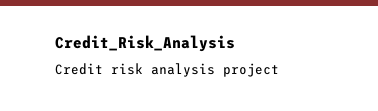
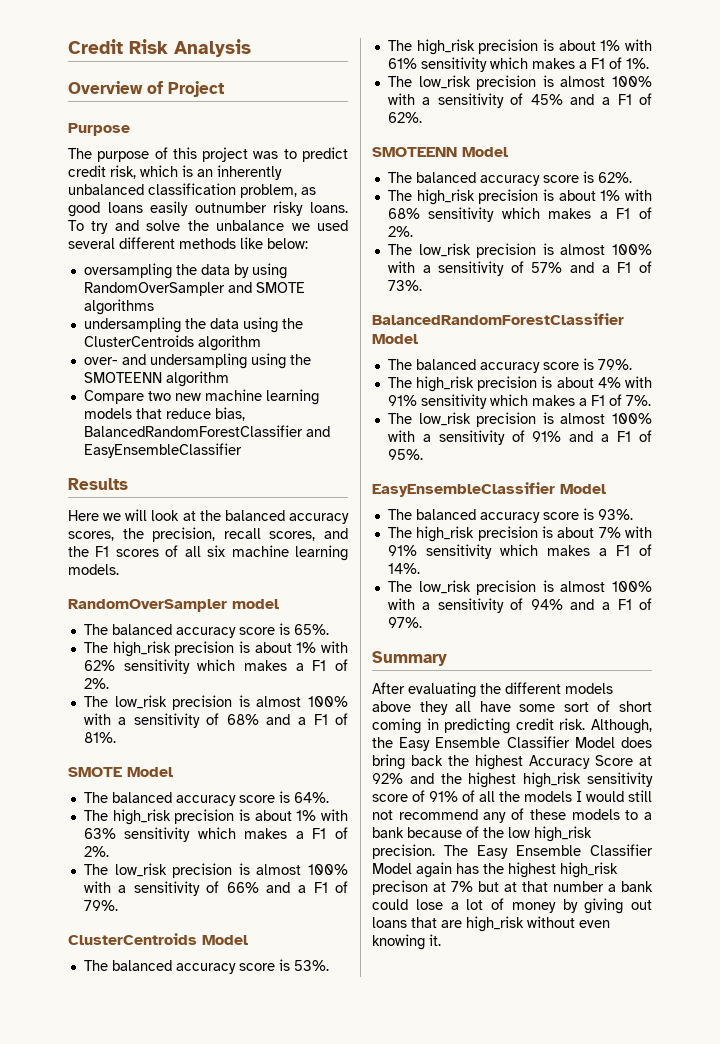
- Credit_Risk_Analysis
- Credit risk analysis project
+ Credit Risk Analysis
+ Overview of Project
+ Purpose
+ The purpose of this project was to predict credit risk, which is an inherently unbalanced classification problem, as good loans easily outnumber risky loans. To try and solve the unbalance we used several different methods like below:
+ oversampling the data by using RandomOverSampler and SMOTE algorithms
+ undersampling the data using the ClusterCentroids algorithm
+ over- and undersampling using the SMOTEENN algorithm
+ Compare two new machine learning models that reduce bias, BalancedRandomForestClassifier and EasyEnsembleClassifier
+ Results
+ Here we will look at the balanced accuracy scores, the precision, recall scores, and the F1 scores of all six machine learning models.
+ RandomOverSampler model
+ The balanced accuracy score is 65%.
+ The high_risk precision is about 1% with 62% sensitivity which makes a F1 of 2%.
+ The low_risk precision is almost 100% with a sensitivity of 68% and a F1 of 81%.
+ SMOTE Model
+ The balanced accuracy score is 64%.
+ The high_risk precision is about 1% with 63% sensitivity which makes a F1 of 2%.
+ The low_risk precision is almost 100% with a sensitivity of 66% and a F1 of 79%.
+ ClusterCentroids Model
+ The balanced accuracy score is 53%.
+ The high_risk precision is about 1% with 61% sensitivity which makes a F1 of 1%.
+ The low_risk precision is almost 100% with a sensitivity of 45% and a F1 of 62%.
+ SMOTEENN Model
+ The balanced accuracy score is 62%.
+ The high_risk precision is about 1% with 68% sensitivity which makes a F1 of 2%.
+ The low_risk precision is almost 100% with a sensitivity of 57% and a F1 of 73%.
+ BalancedRandomForestClassifier Model
+ The balanced accuracy score is 79%.
+ The high_risk precision is about 4% with 91% sensitivity which makes a F1 of 7%.
+ The low_risk precision is almost 100% with a sensitivity of 91% and a F1 of 95%.
+ EasyEnsembleClassifier Model
+ The balanced accuracy score is 93%.
+ The high_risk precision is about 7% with 91% sensitivity which makes a F1 of 14%.
+ The low_risk precision is almost 100% with a sensitivity of 94% and a F1 of 97%.
+ Summary
+ After evaluating the different models above they all have some sort of short coming in predicting credit risk. Although, the Easy Ensemble Classifier Model does bring back the highest Accuracy Score at 92% and the highest high_risk sensitivity score of 91% of all the models I would still not recommend any of these models to a bank because of the low high_risk precision. The Easy Ensemble Classifier Model again has the highest high_risk precison at 7% but at that number a bank could lose a lot of money by giving out loans that are high_risk without even knowing it.

